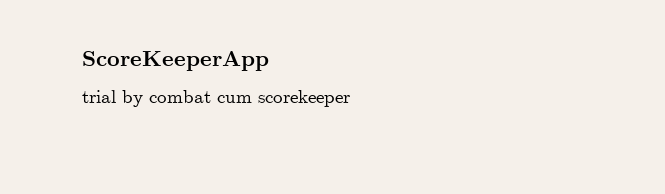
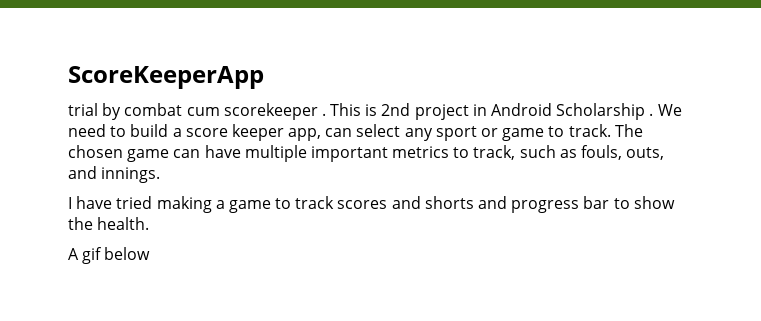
- trial by combat cum scorekeeper
+ trial by combat cum scorekeeper . This is 2nd project in Android Scholarship . We need to build a score keeper app, can select any sport or game to track. The chosen game can have multiple important metrics to track, such as fouls, outs, and innings.
+ I have tried making a game to track scores and shorts and progress bar to show the health.
+ A gif below

